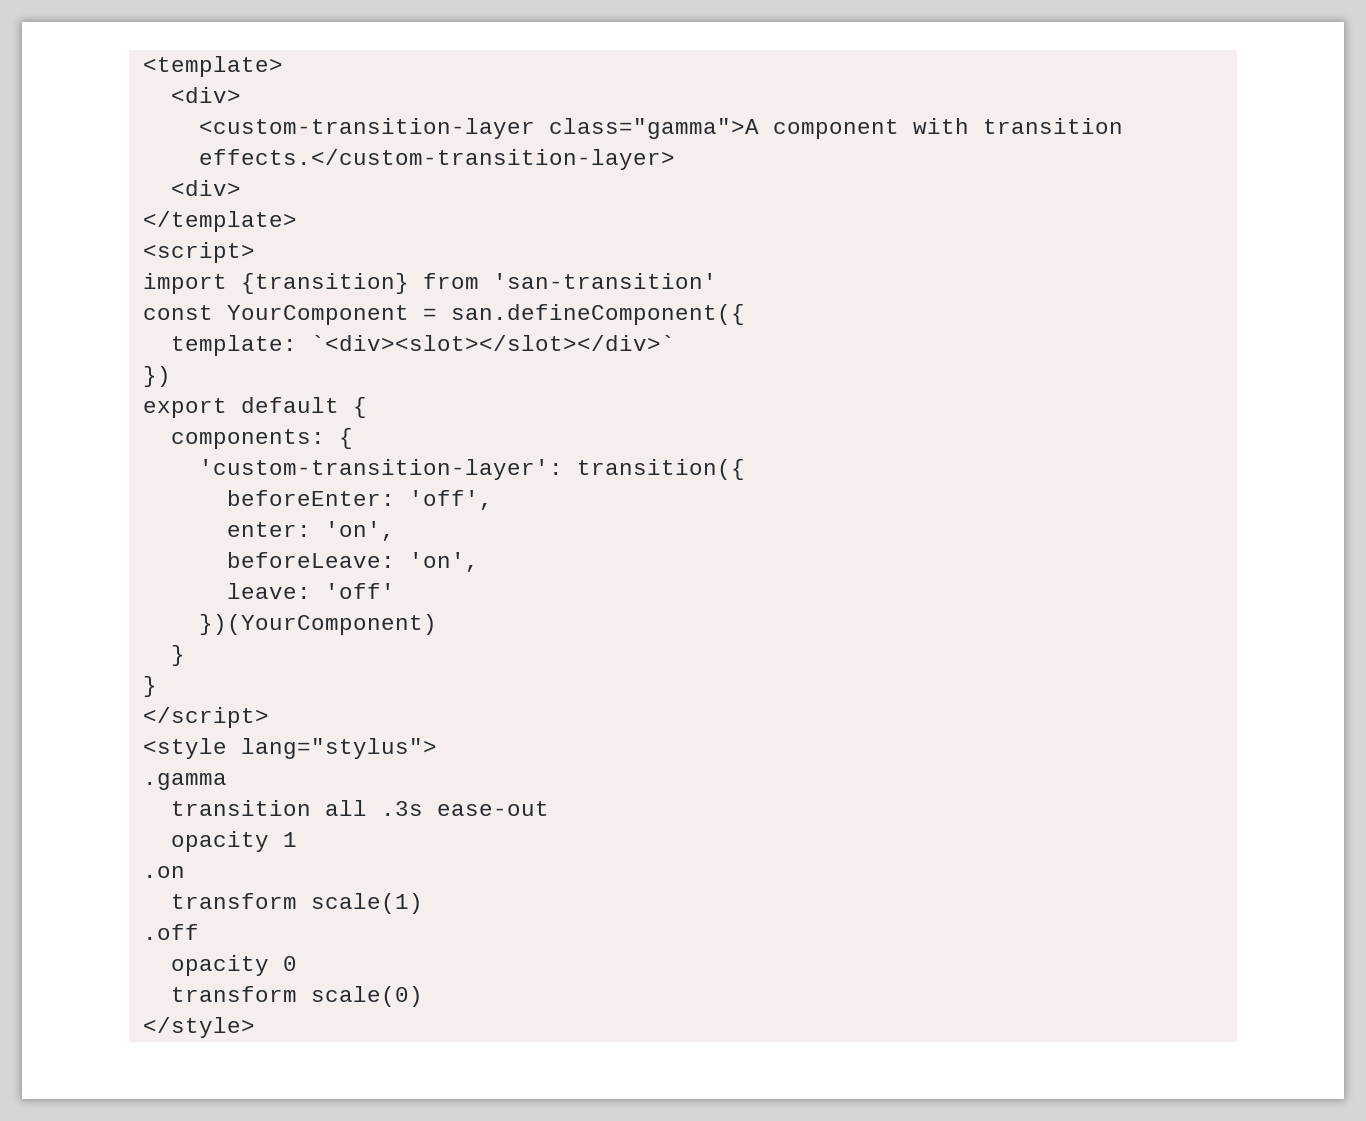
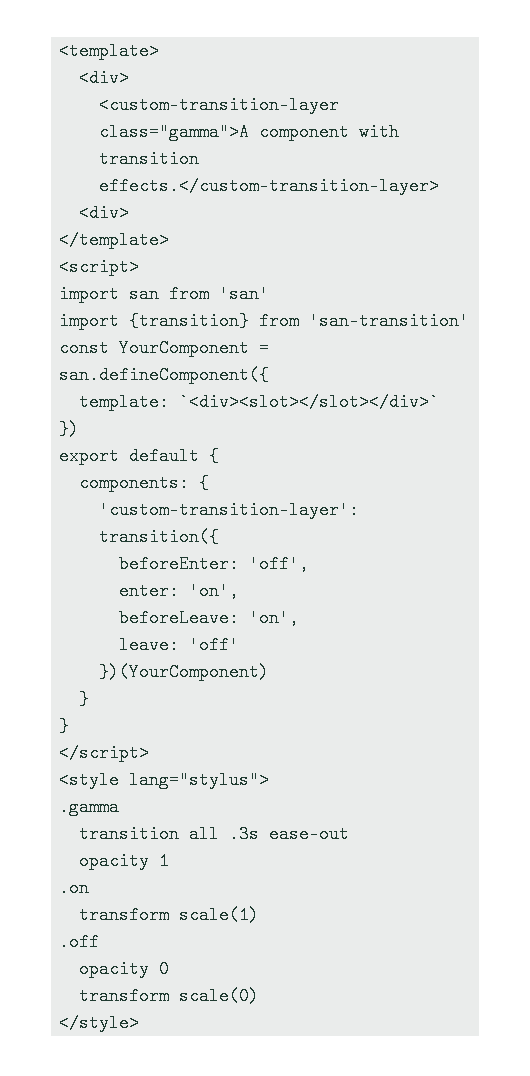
+ import san from 'san'

